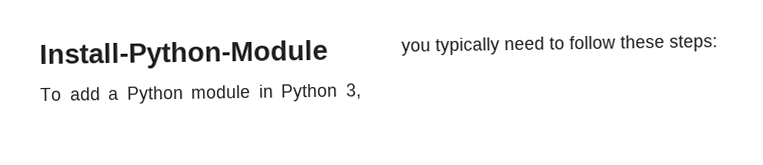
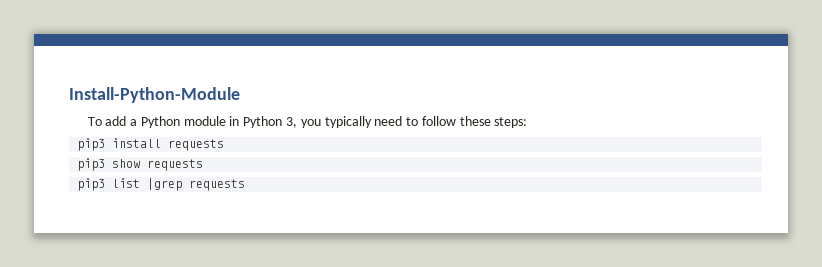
+ pip3 install requests
+ pip3 show requests
+ pip3 list |grep requests

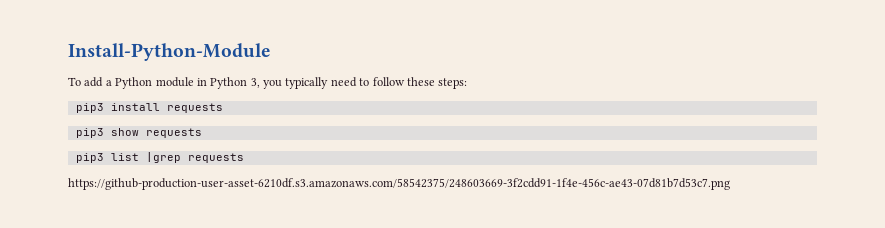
+ https://github-production-user-asset-6210df.s3.amazonaws.com/58542375/248603669-3f2cdd91-1f4e-456c-ae43-07d81b7d53c7.png

